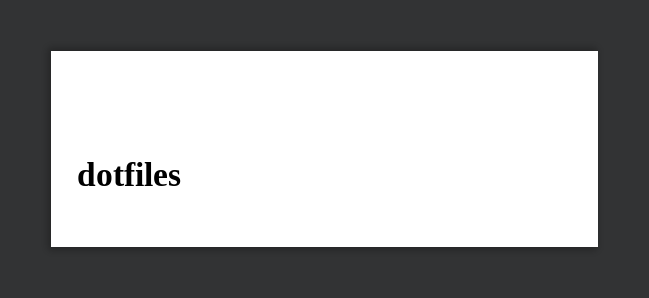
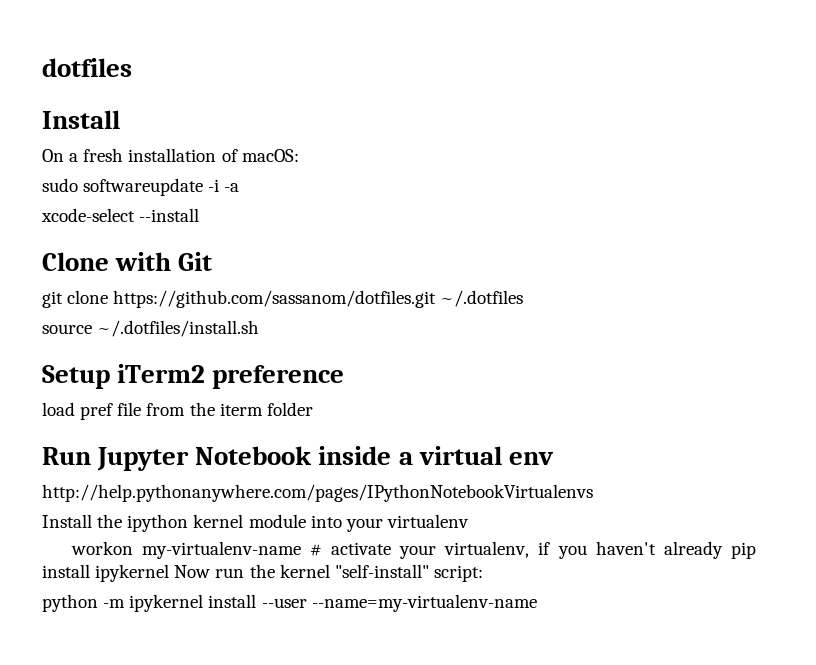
  dotfiles
+ Install
+ On a fresh installation of macOS:
+ sudo softwareupdate -i -a
+ xcode-select --install
+ Clone with Git
+ git clone https://github.com/sassanom/dotfiles.git ~/.dotfiles
+ source ~/.dotfiles/install.sh
+ Setup iTerm2 preference
+ load pref file from the iterm folder
+ Run Jupyter Notebook inside a virtual env
+ http://help.pythonanywhere.com/pages/IPythonNotebookVirtualenvs
+ Install the ipython kernel module into your virtualenv
+ workon my-virtualenv-name # activate your virtualenv, if you haven't already pip install ipykernel Now run the kernel "self-install" script:
+ python -m ipykernel install --user --name=my-virtualenv-name

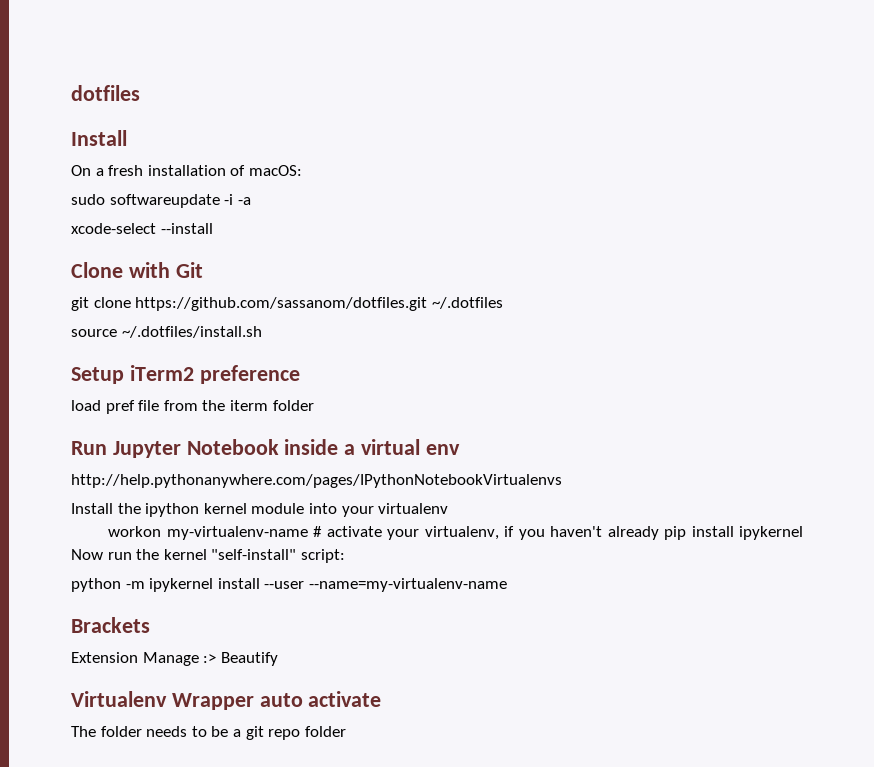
+ Brackets
+ Extension Manage :> Beautify
+ Virtualenv Wrapper auto activate
+ The folder needs to be a git repo folder

